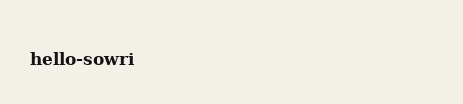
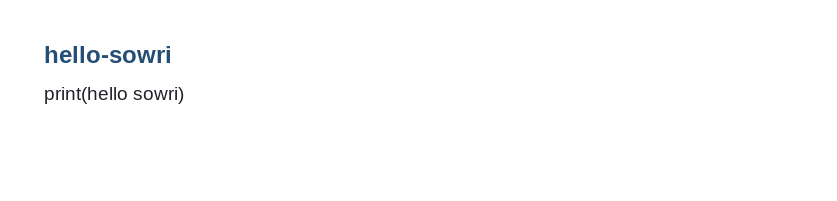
+ print(hello sowri)

